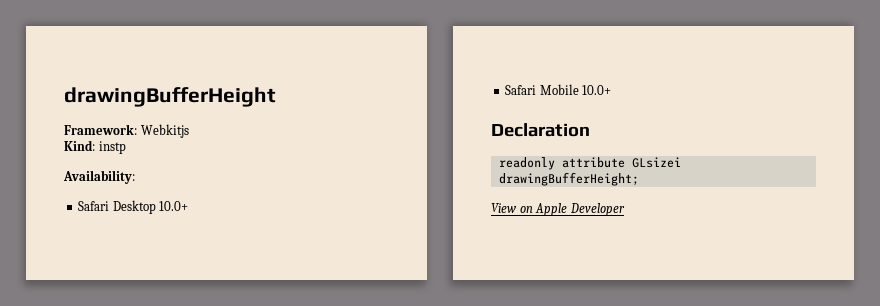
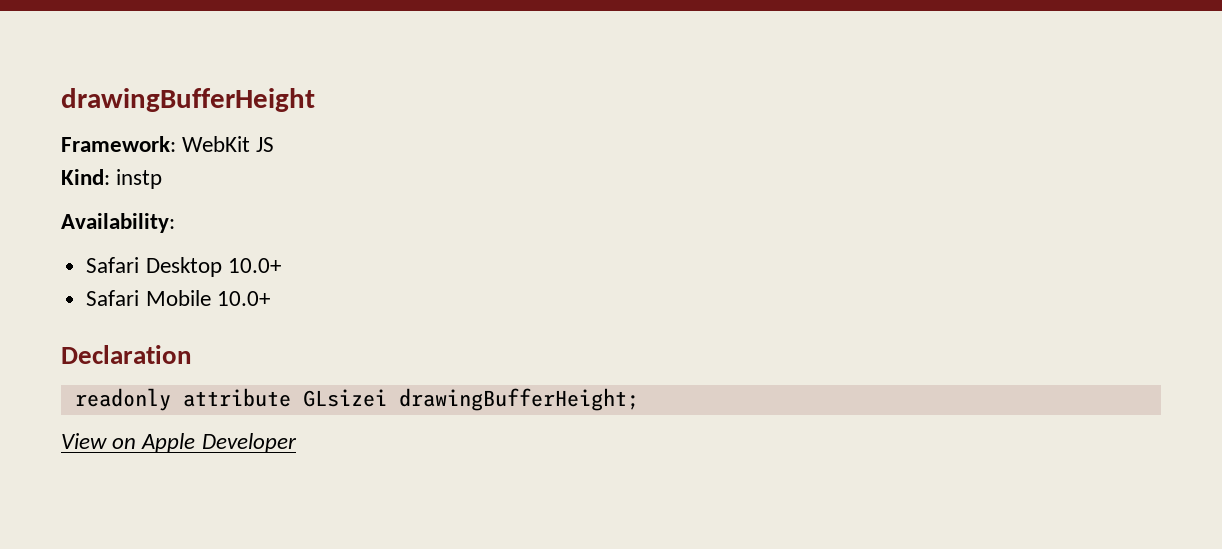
- Framework: Webkitjs
+ Framework: WebKit JS

